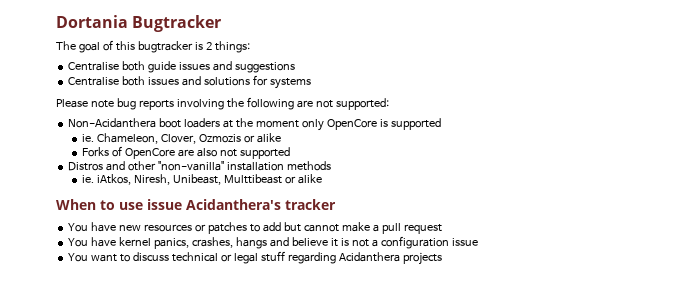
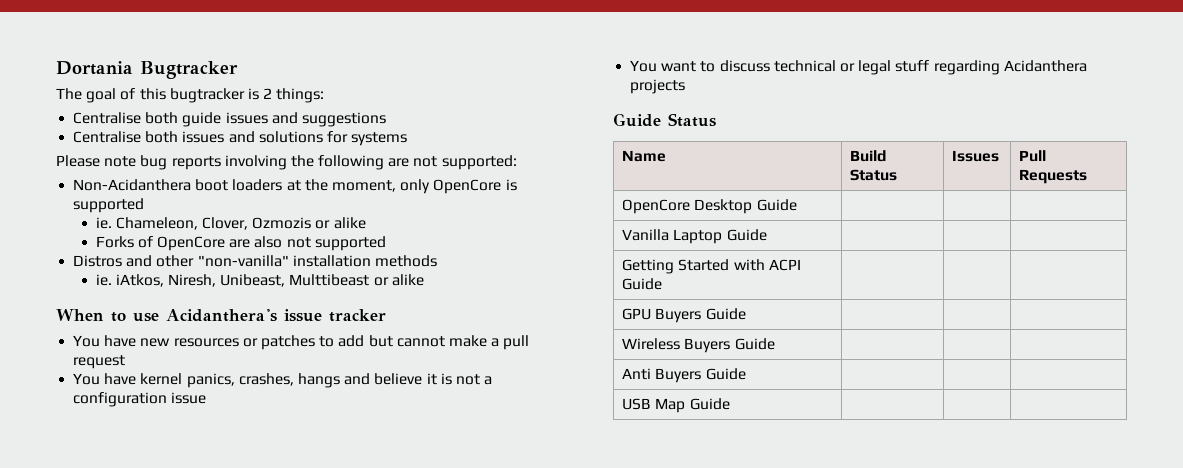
- Non-Acidanthera boot loaders at the moment only OpenCore is supported
+ Non-Acidanthera boot loaders at the moment, only OpenCore is supported
- When to use issue Acidanthera's tracker
+ When to use Acidanthera's issue tracker
+ Guide Status
+ Name | Build Status | Issues | Pull Requests
+ OpenCore Desktop Guide | | |
+ Vanilla Laptop Guide | | |
+ Getting Started with ACPI Guide | | |
+ GPU Buyers Guide | | |
+ Wireless Buyers Guide | | |
+ Anti Buyers Guide | | |
+ USB Map Guide | | |

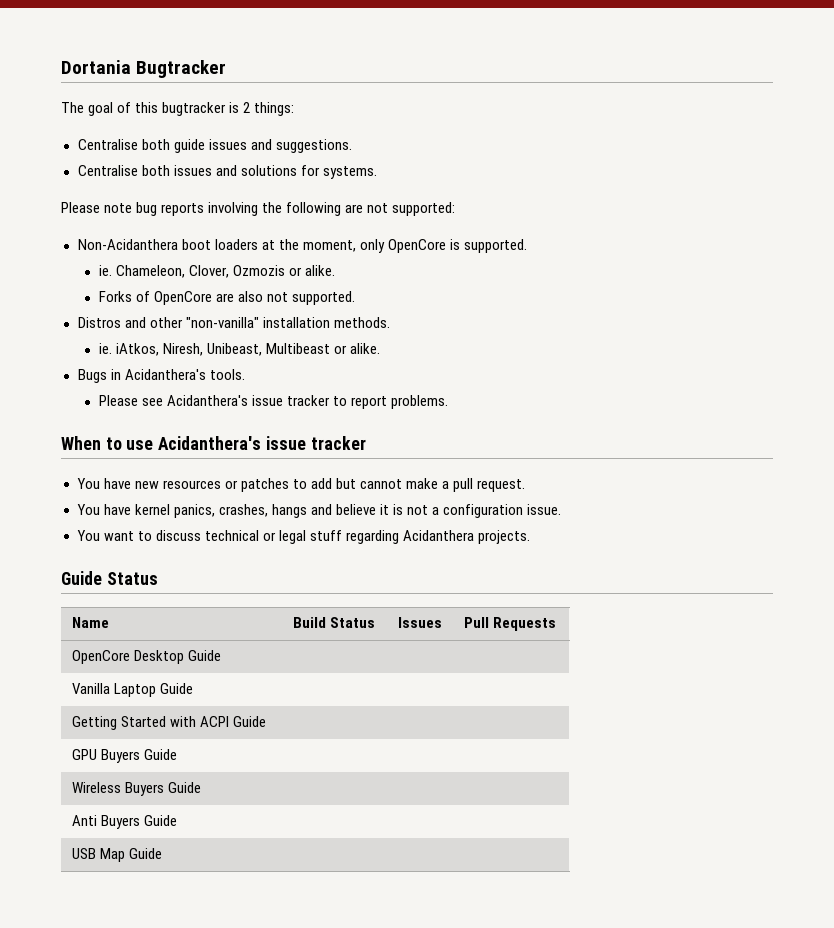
- Centralise both guide issues and suggestions
+ Centralise both guide issues and suggestions.
- Centralise both issues and solutions for systems
+ Centralise both issues and solutions for systems.
- Non-Acidanthera boot loaders at the moment, only OpenCore is supported
+ Non-Acidanthera boot loaders at the moment, only OpenCore is supported.
- ie. Chameleon, Clover, Ozmozis or alike
+ ie. Chameleon, Clover, Ozmozis or alike.
- Forks of OpenCore are also not supported
+ Forks of OpenCore are also not supported.
- Distros and other "non-vanilla" installation methods
+ Distros and other "non-vanilla" installation methods.
- ie. iAtkos, Niresh, Unibeast, Multtibeast or alike
+ ie. iAtkos, Niresh, Unibeast, Multibeast or alike.
+ Bugs in Acidanthera's tools.
+ Please see Acidanthera's issue tracker to report problems.
- You have new resources or patches to add but cannot make a pull request
+ You have new resources or patches to add but cannot make a pull request.
- You have kernel panics, crashes, hangs and believe it is not a configuration issue
+ You have kernel panics, crashes, hangs and believe it is not a configuration issue.
- You want to discuss technical or legal stuff regarding Acidanthera projects
+ You want to discuss technical or legal stuff regarding Acidanthera projects.

